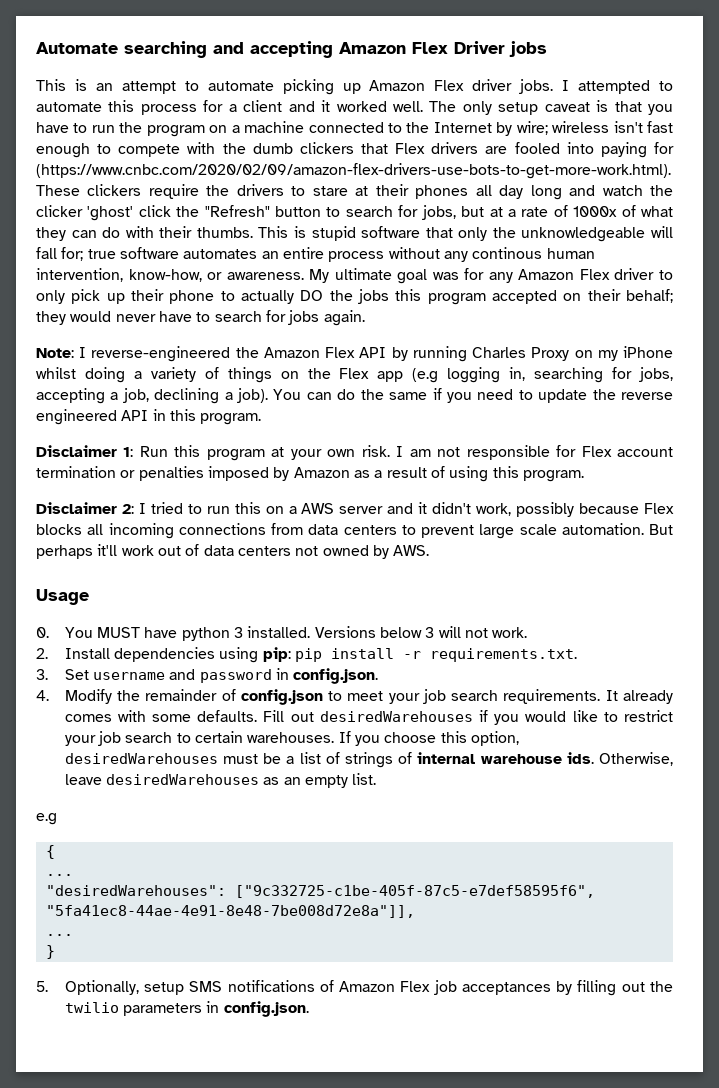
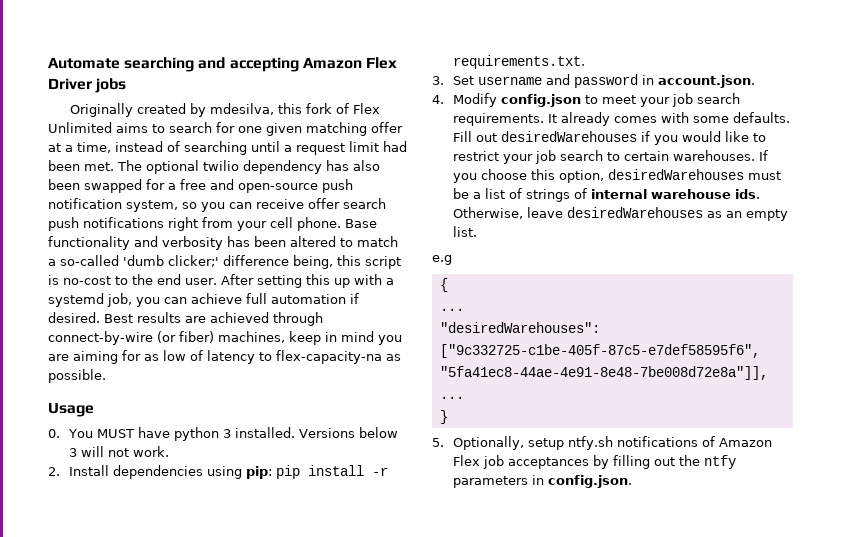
- This is an attempt to automate picking up Amazon Flex driver jobs. I attempted to automate this process for a client and it worked well. The only setup caveat is that you have to run the program on a machine connected to the Internet by wire; wireless isn't fast enough to compete with the dumb clickers that Flex drivers are fooled into paying for (https://www.cnbc.com/2020/02/09/amazon-flex-drivers-use-bots-to-get-more-work.html). These clickers require the drivers to stare at their phones all day long and watch the clicker 'ghost' click the "Refresh" button to search for jobs, but at a rate of 1000x of what they can do with their thumbs. This is stupid software that only the unknowledgeable will fall for; true software automates an entire process without any continous human intervention, know-how, or awareness. My ultimate goal was for any Amazon Flex driver to only pick up their phone to actually DO the jobs this program accepted on their behalf; they would never have to search for jobs again.
- Note: I reverse-engineered the Amazon Flex API by running Charles Proxy on my iPhone whilst doing a variety of things on the Flex app (e.g logging in, searching for jobs, accepting a job, declining a job). You can do the same if you need to update the reverse engineered API in this program.
- Disclaimer 1: Run this program at your own risk. I am not responsible for Flex account termination or penalties imposed by Amazon as a result of using this program.
- Disclaimer 2: I tried to run this on a AWS server and it didn't work, possibly because Flex blocks all incoming connections from data centers to prevent large scale automation. But perhaps it'll work out of data centers not owned by AWS.
+ Originally created by mdesilva, this fork of Flex Unlimited aims to search for one given matching offer at a time, instead of searching until a request limit had been met. The optional twilio dependency has also been swapped for a free and open-source push notification system, so you can receive offer search push notifications right from your cell phone. Base functionality and verbosity has been altered to match a so-called 'dumb clicker;' difference being, this script is no-cost to the end user. After setting this up with a systemd job, you can achieve full automation if desired. Best results are achieved through connect-by-wire (or fiber) machines, keep in mind you are aiming for as low of latency to flex-capacity-na as possible.
- 3. Set username and password in config.json.
+ 3. Set username and password in account.json.
- 4. Modify the remainder of config.json to meet your job search requirements.
+ 4. Modify config.json to meet your job search requirements.
- 5. Optionally, setup SMS notifications of Amazon Flex job acceptances by filling out the twilio parameters in config.json.
+ 5. Optionally, setup ntfy.sh notifications of Amazon Flex job acceptances by filling out the ntfy parameters in config.json.

